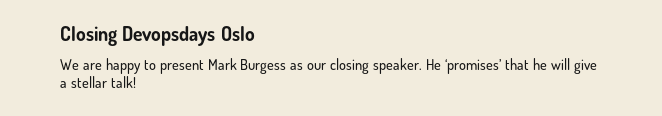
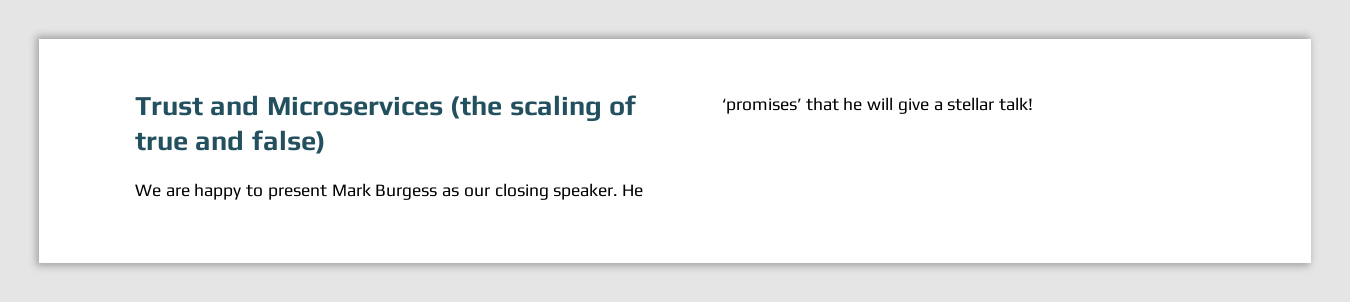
- Closing Devopsdays Oslo
+ Trust and Microservices (the scaling of true and false)

